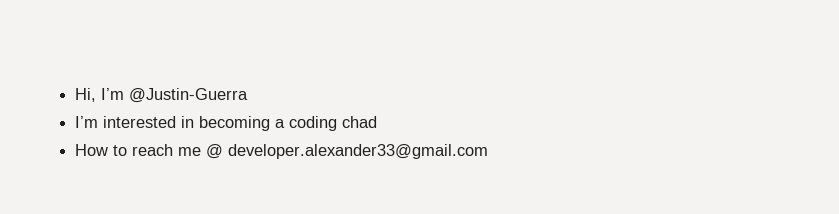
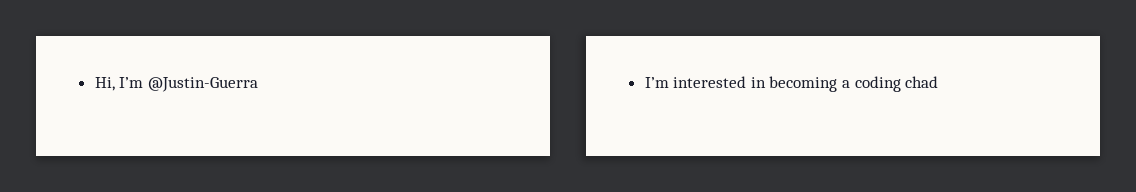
- How to reach me @ developer.alexander33@gmail.com

